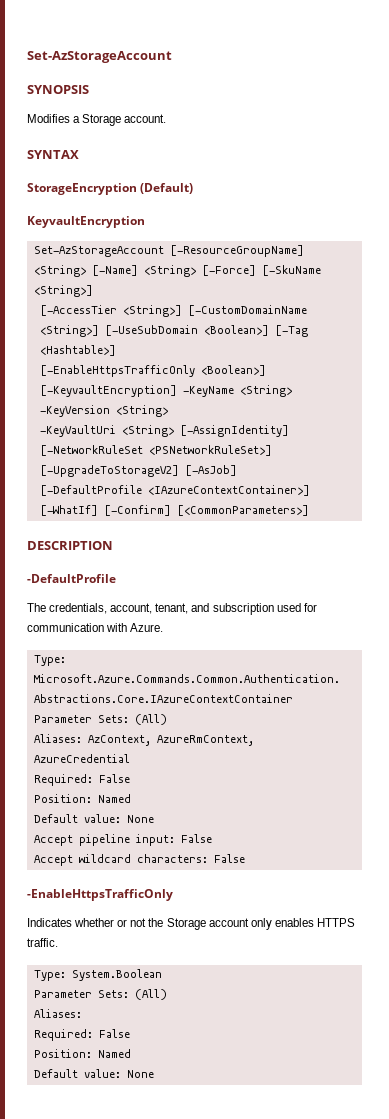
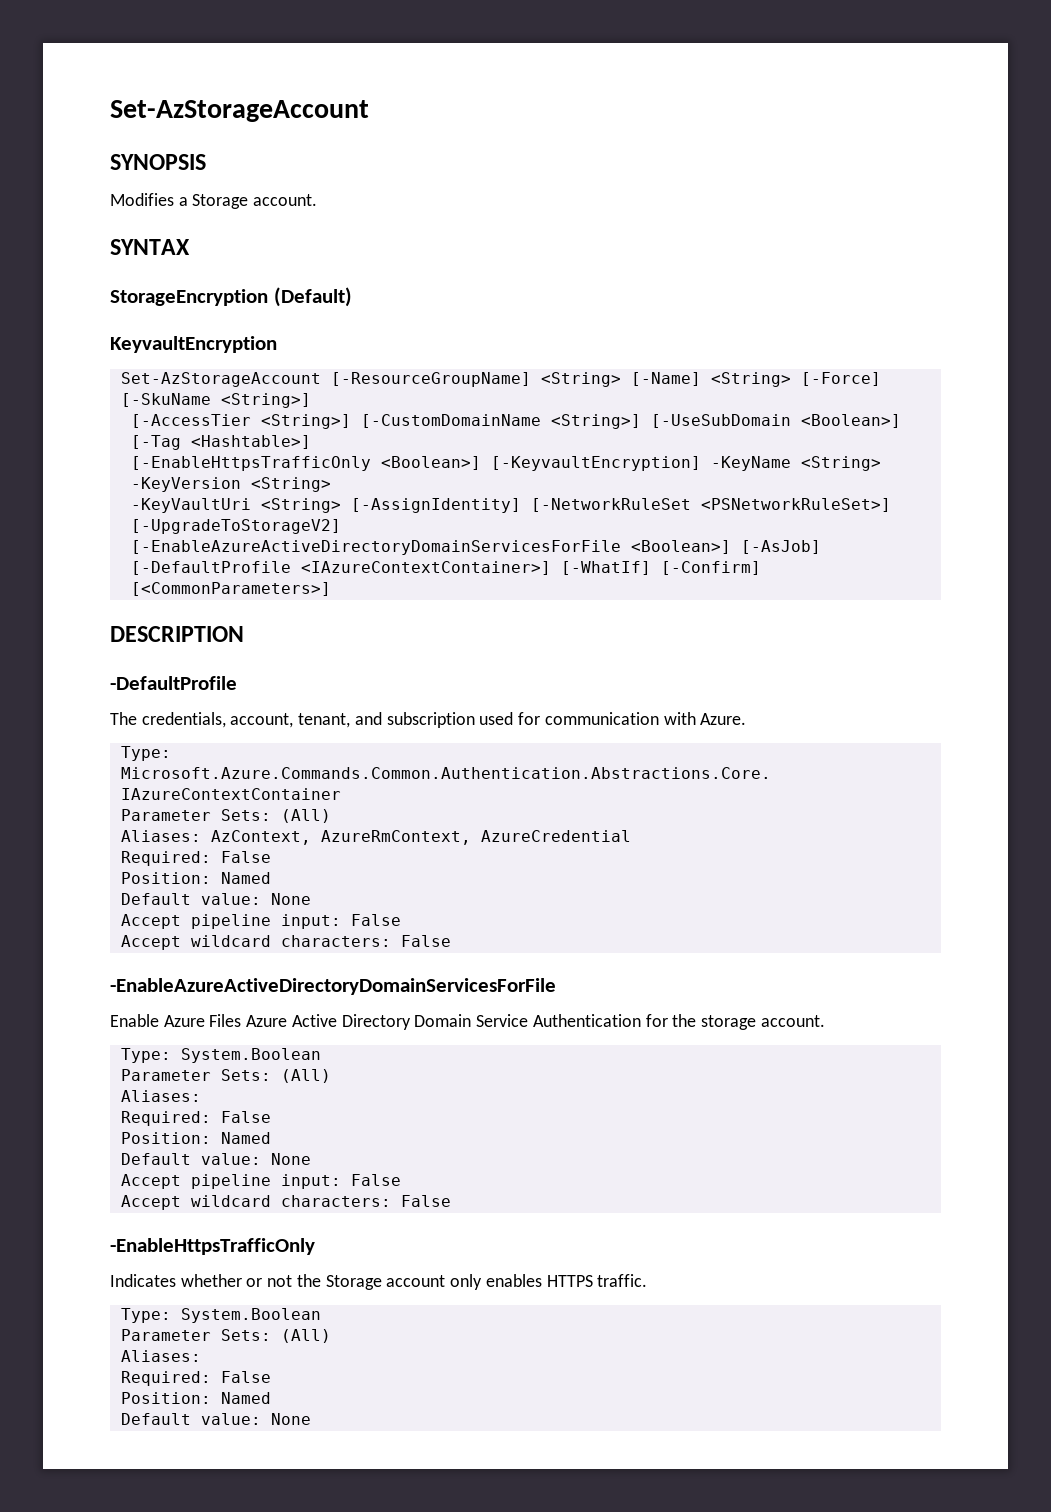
- -KeyVaultUri <String> [-AssignIdentity] [-NetworkRuleSet <PSNetworkRuleSet>] [-UpgradeToStorageV2] [-AsJob]
+ -KeyVaultUri <String> [-AssignIdentity] [-NetworkRuleSet <PSNetworkRuleSet>] [-UpgradeToStorageV2]
+ [-EnableAzureActiveDirectoryDomainServicesForFile <Boolean>] [-AsJob]
+ -EnableAzureActiveDirectoryDomainServicesForFile
+ Enable Azure Files Azure Active Directory Domain Service Authentication for the storage account.
+ Type: System.Boolean
+ Parameter Sets: (All)
+ Aliases:
+ Required: False
+ Position: Named
+ Default value: None
+ Accept pipeline input: False
+ Accept wildcard characters: False

